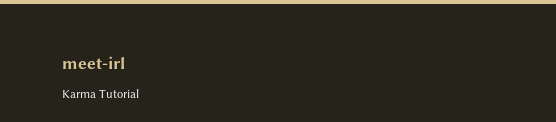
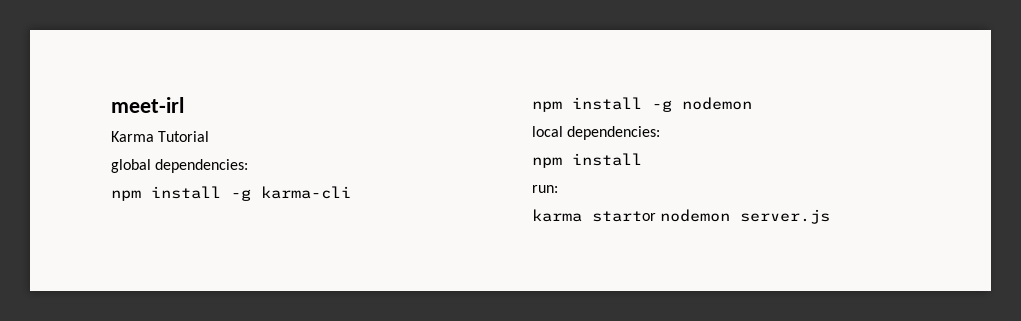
+ global dependencies:
+ npm install -g karma-cli
+ npm install -g nodemon
+ local dependencies:
+ npm install
+ run:
+ karma startor nodemon server.js

